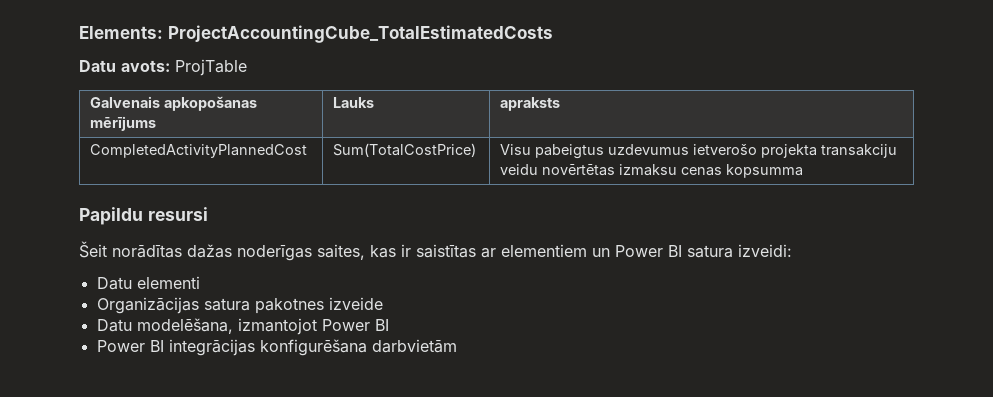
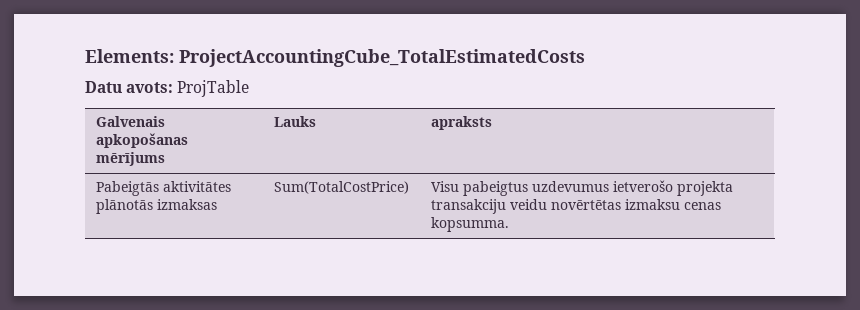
- CompletedActivityPlannedCost | Sum(TotalCostPrice) | Visu pabeigtus uzdevumus ietverošo projekta transakciju veidu novērtētas izmaksu cenas kopsumma
- Papildu resursi
- Šeit norādītas dažas noderīgas saites, kas ir saistītas ar elementiem un Power BI satura izveidi:
- Datu elementi
- Organizācijas satura pakotnes izveide
- Datu modelēšana, izmantojot Power BI
- Power BI integrācijas konfigurēšana darbvietām
+ Pabeigtās aktivitātes plānotās izmaksas | Sum(TotalCostPrice) | Visu pabeigtus uzdevumus ietverošo projekta transakciju veidu novērtētas izmaksu cenas kopsumma.

